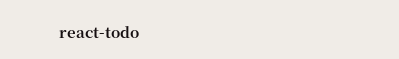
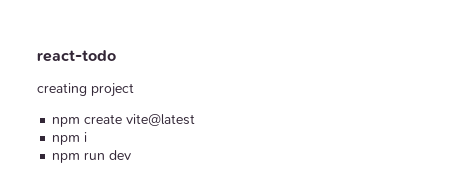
+ creating project
+ npm create vite@latest
+ npm i
+ npm run dev

